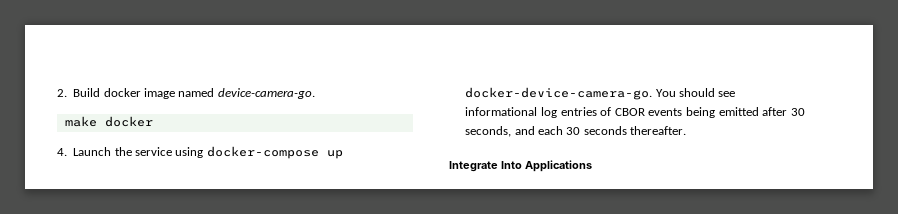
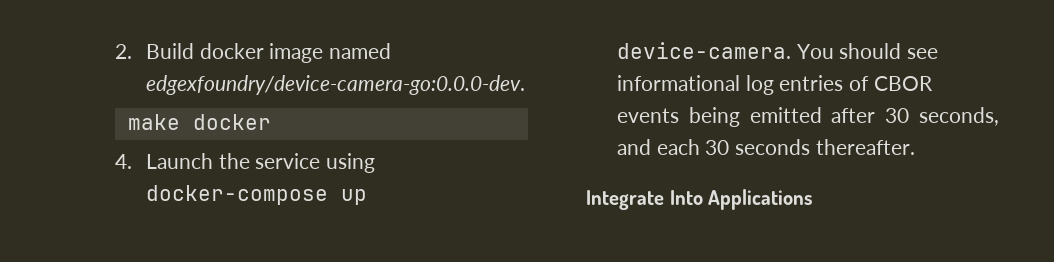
- 2. Build docker image named device-camera-go.
+ 2. Build docker image named edgexfoundry/device-camera-go:0.0.0-dev.
- 4. Launch the service using docker-compose up docker-device-camera-go.
+ 4. Launch the service using docker-compose up device-camera.

